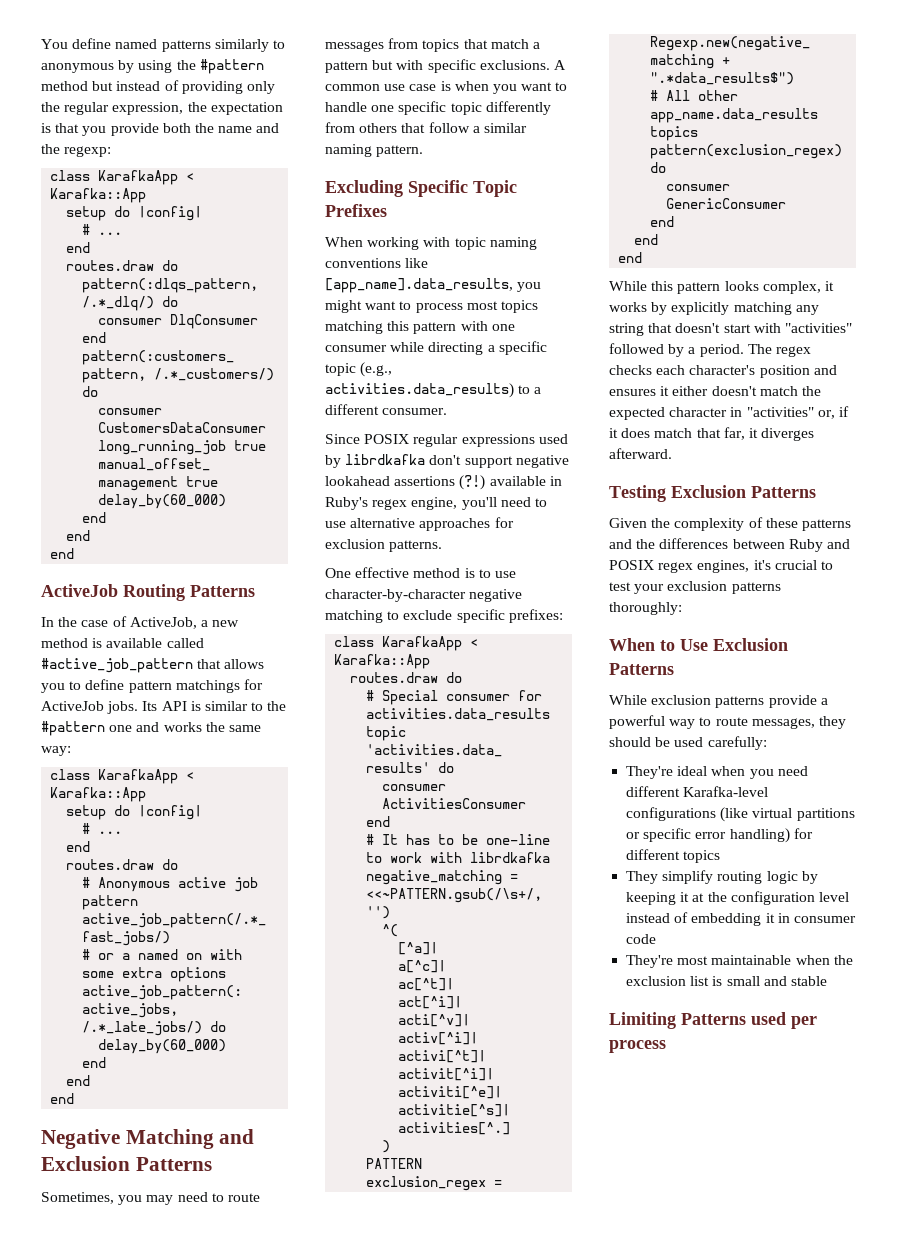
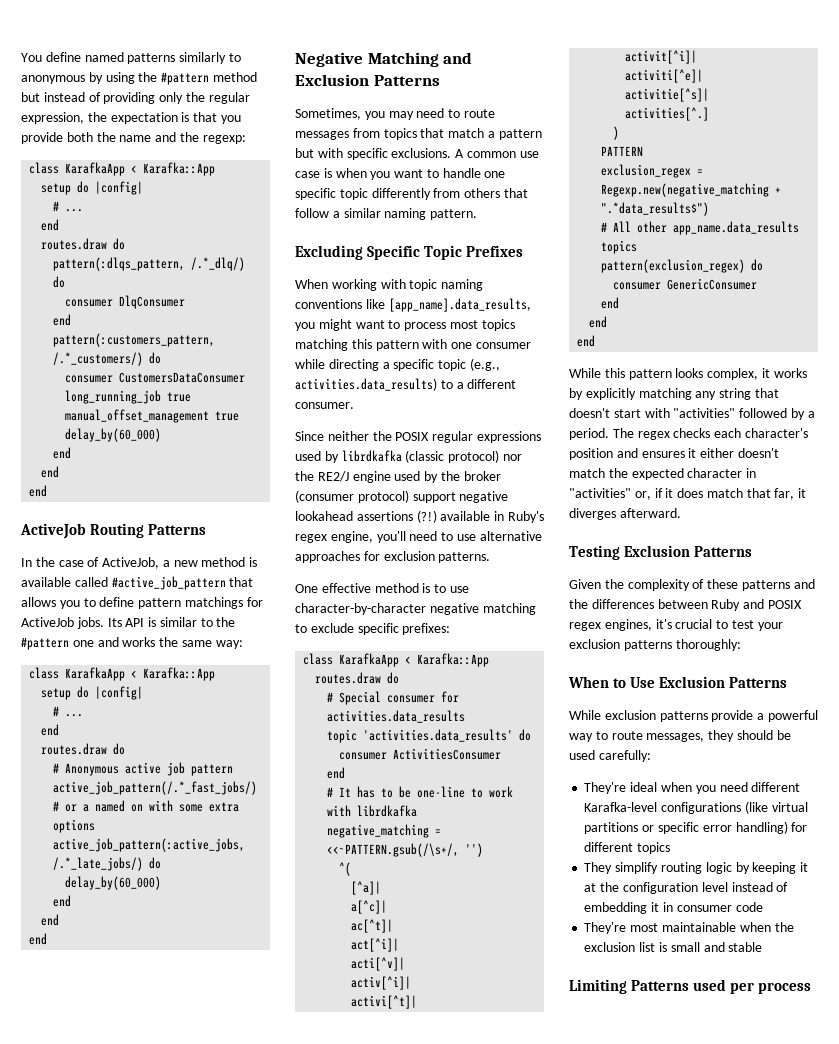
- Since POSIX regular expressions used by librdkafka don't support negative lookahead assertions (?!) available in Ruby's regex engine, you'll need to use alternative approaches for exclusion patterns.
+ Since neither the POSIX regular expressions used by librdkafka (classic protocol) nor the RE2/J engine used by the broker (consumer protocol) support negative lookahead assertions (?!) available in Ruby's regex engine, you'll need to use alternative approaches for exclusion patterns.

